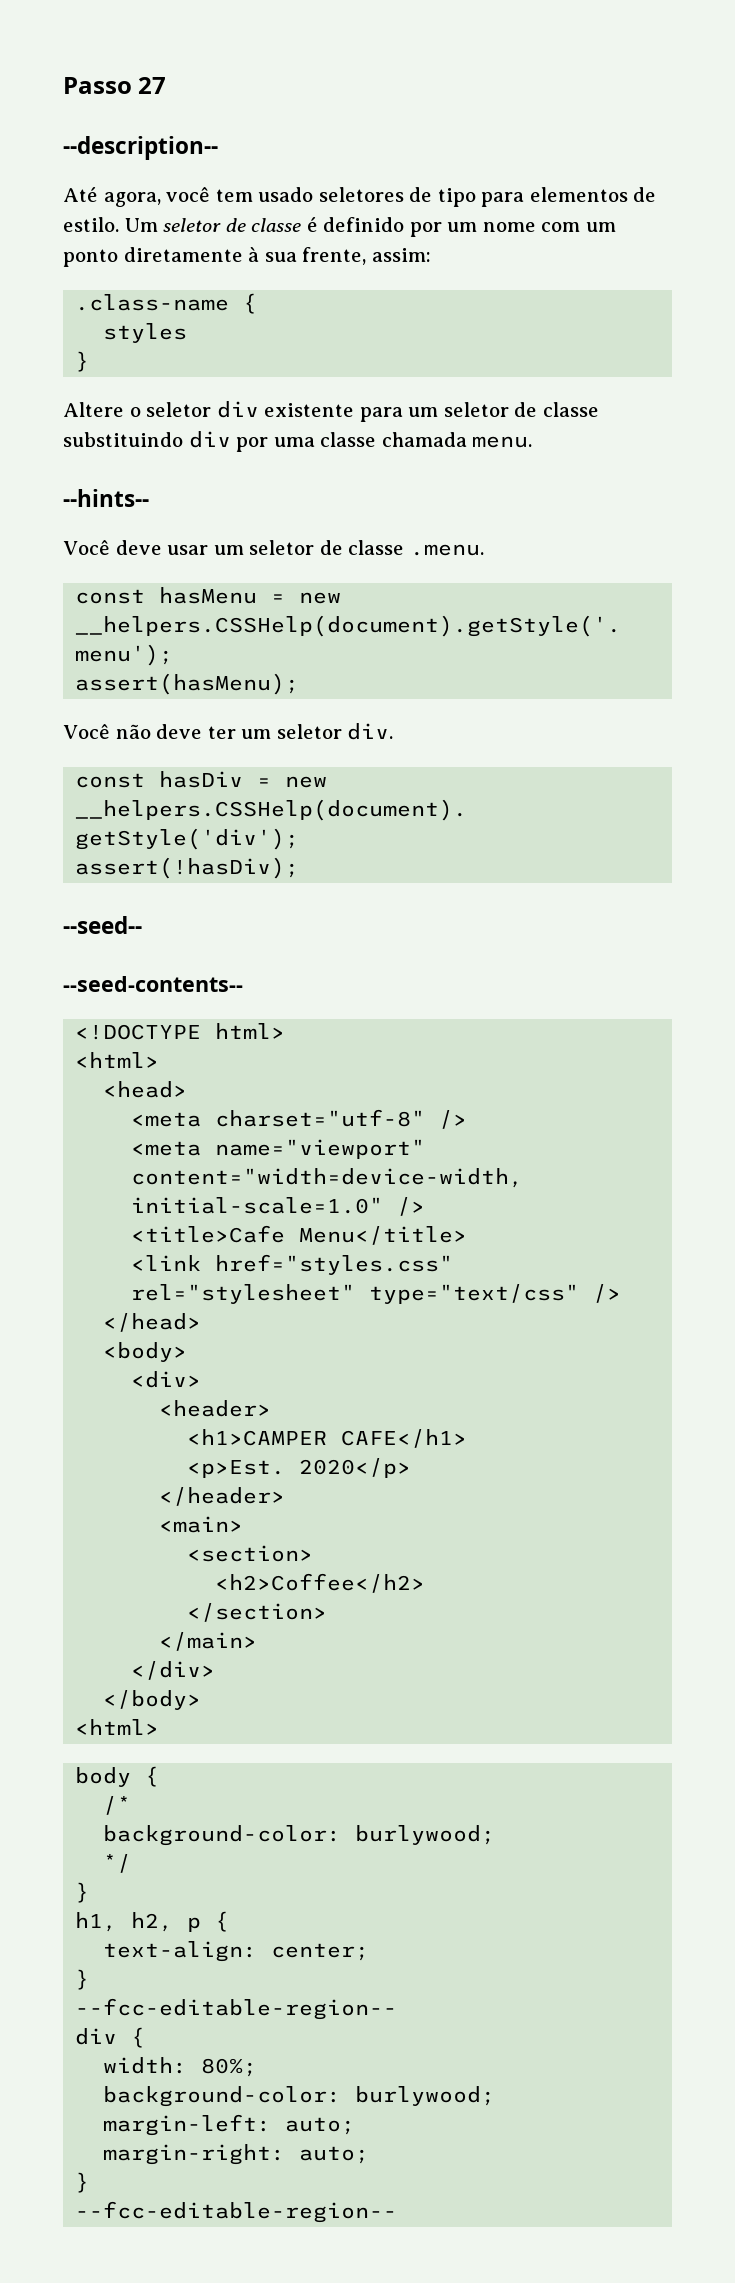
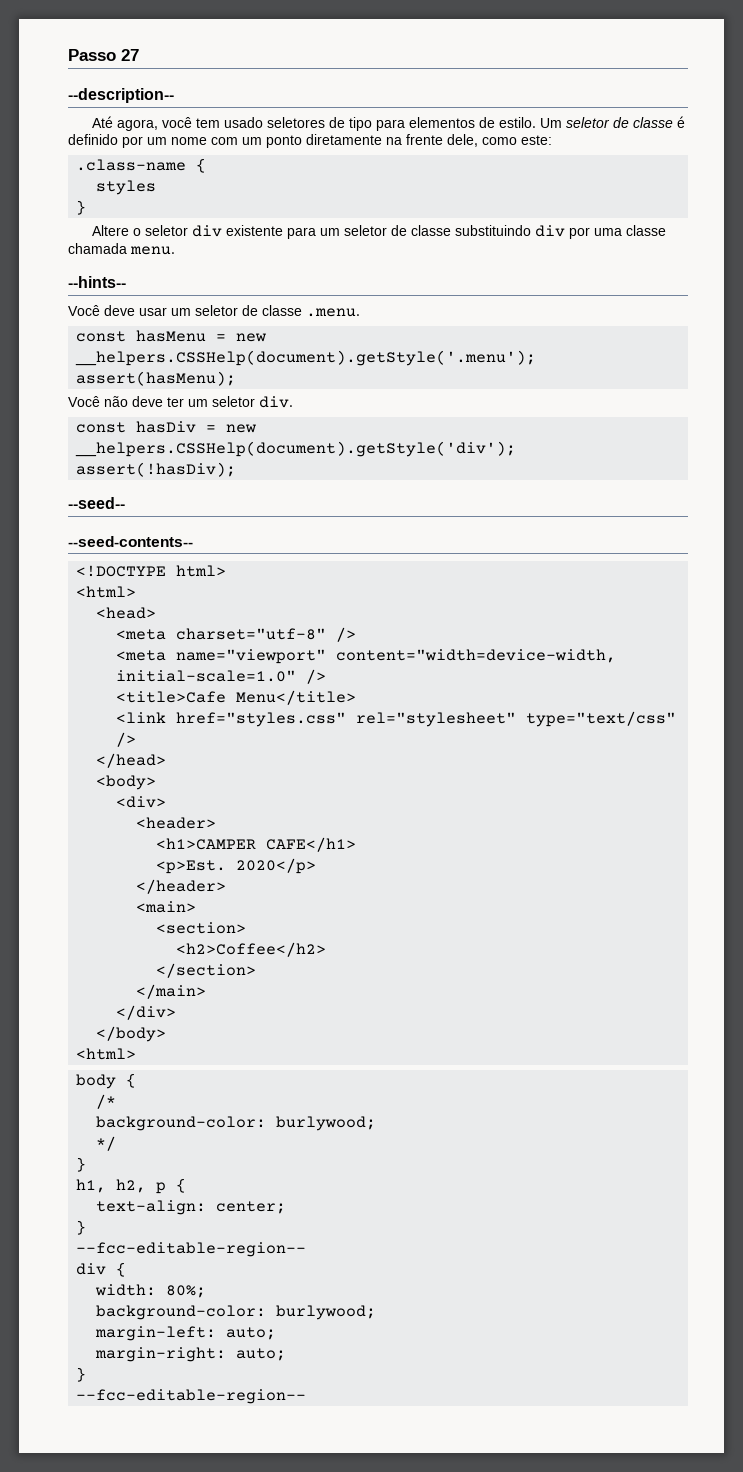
- Um seletor de classe é definido por um nome com um ponto diretamente à sua frente, assim:
+ Um seletor de classe é definido por um nome com um ponto diretamente na frente dele, como este:

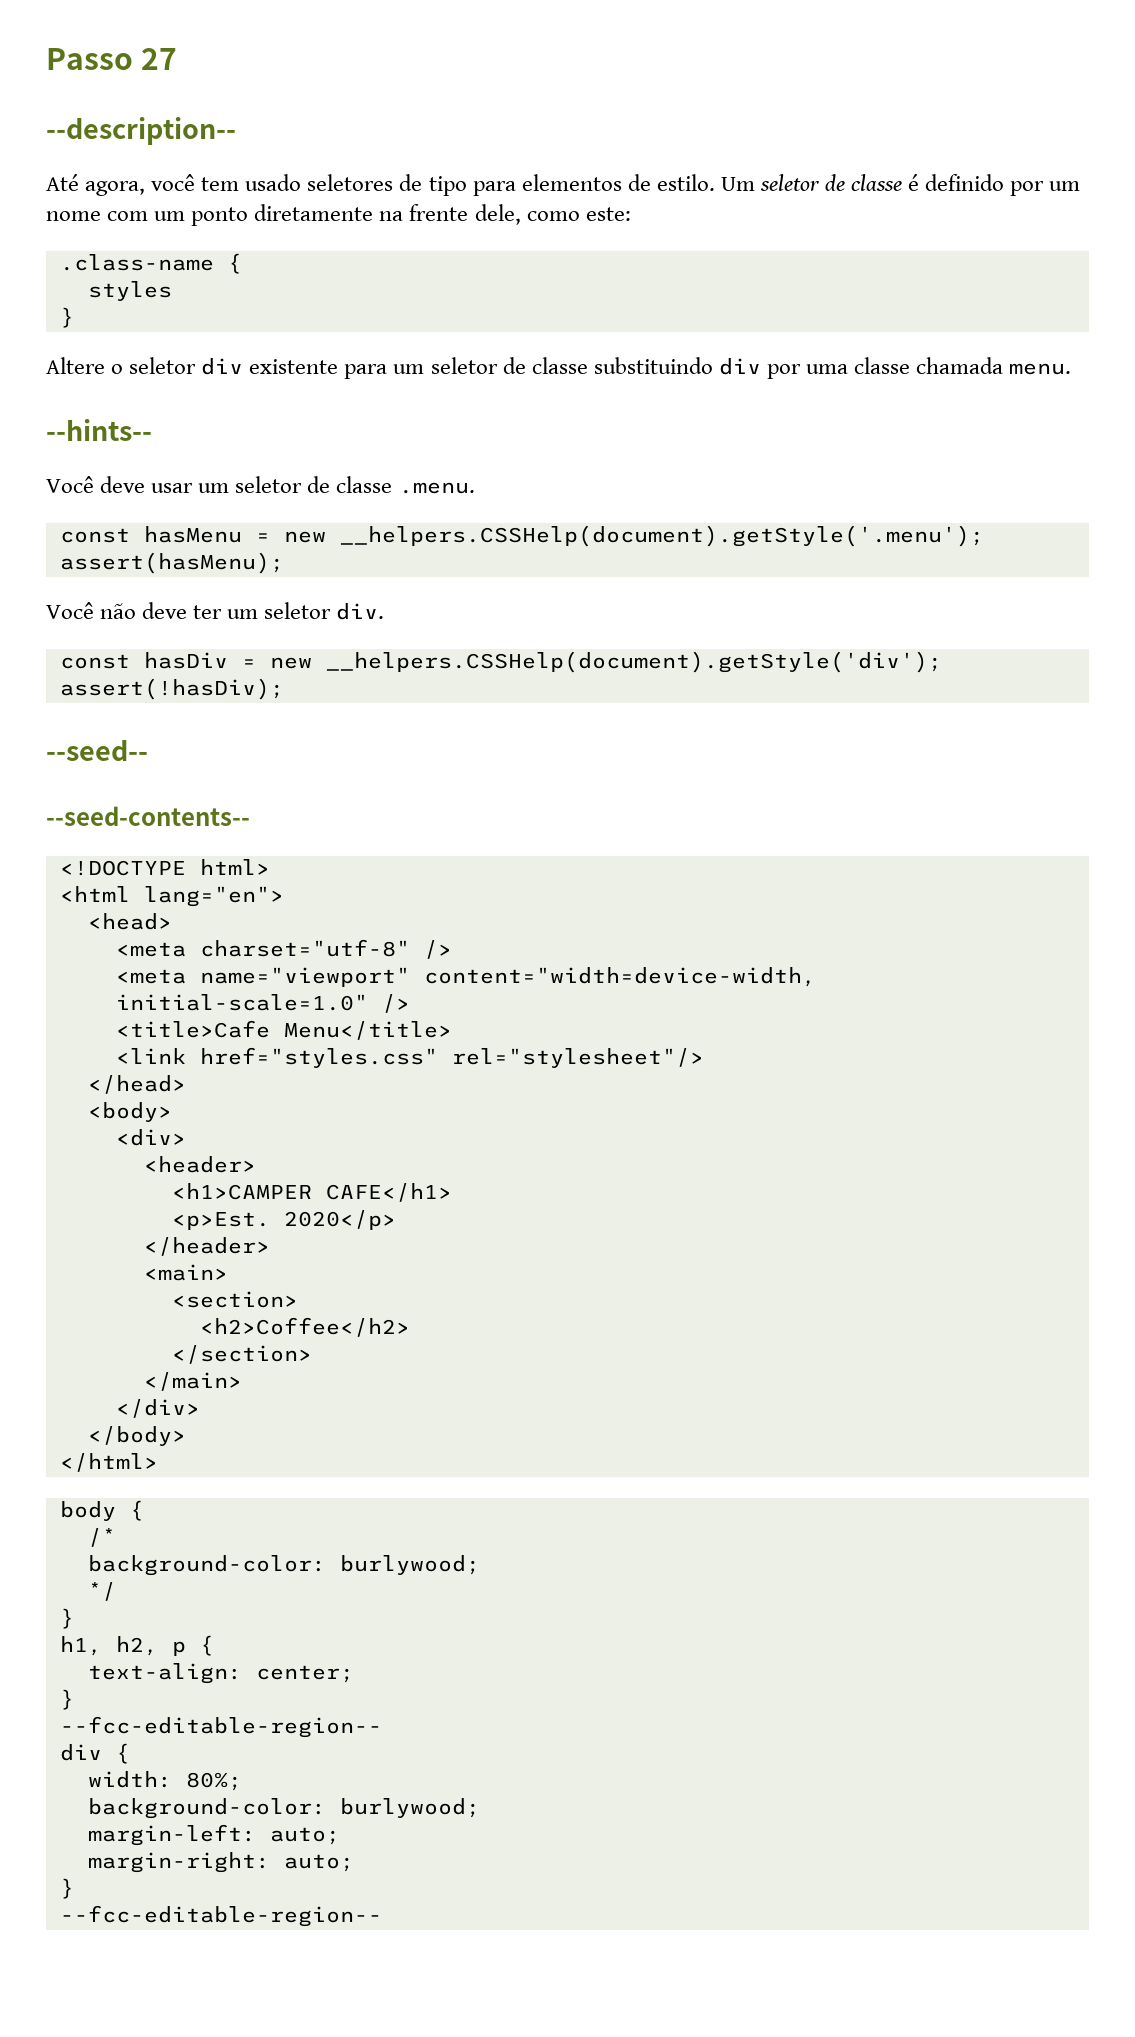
  <!DOCTYPE html>
- <html>
+ <html lang="en">
- <link href="styles.css" rel="stylesheet" type="text/css" />
+ <link href="styles.css" rel="stylesheet"/>
  </body>
- <html>
+ </html>

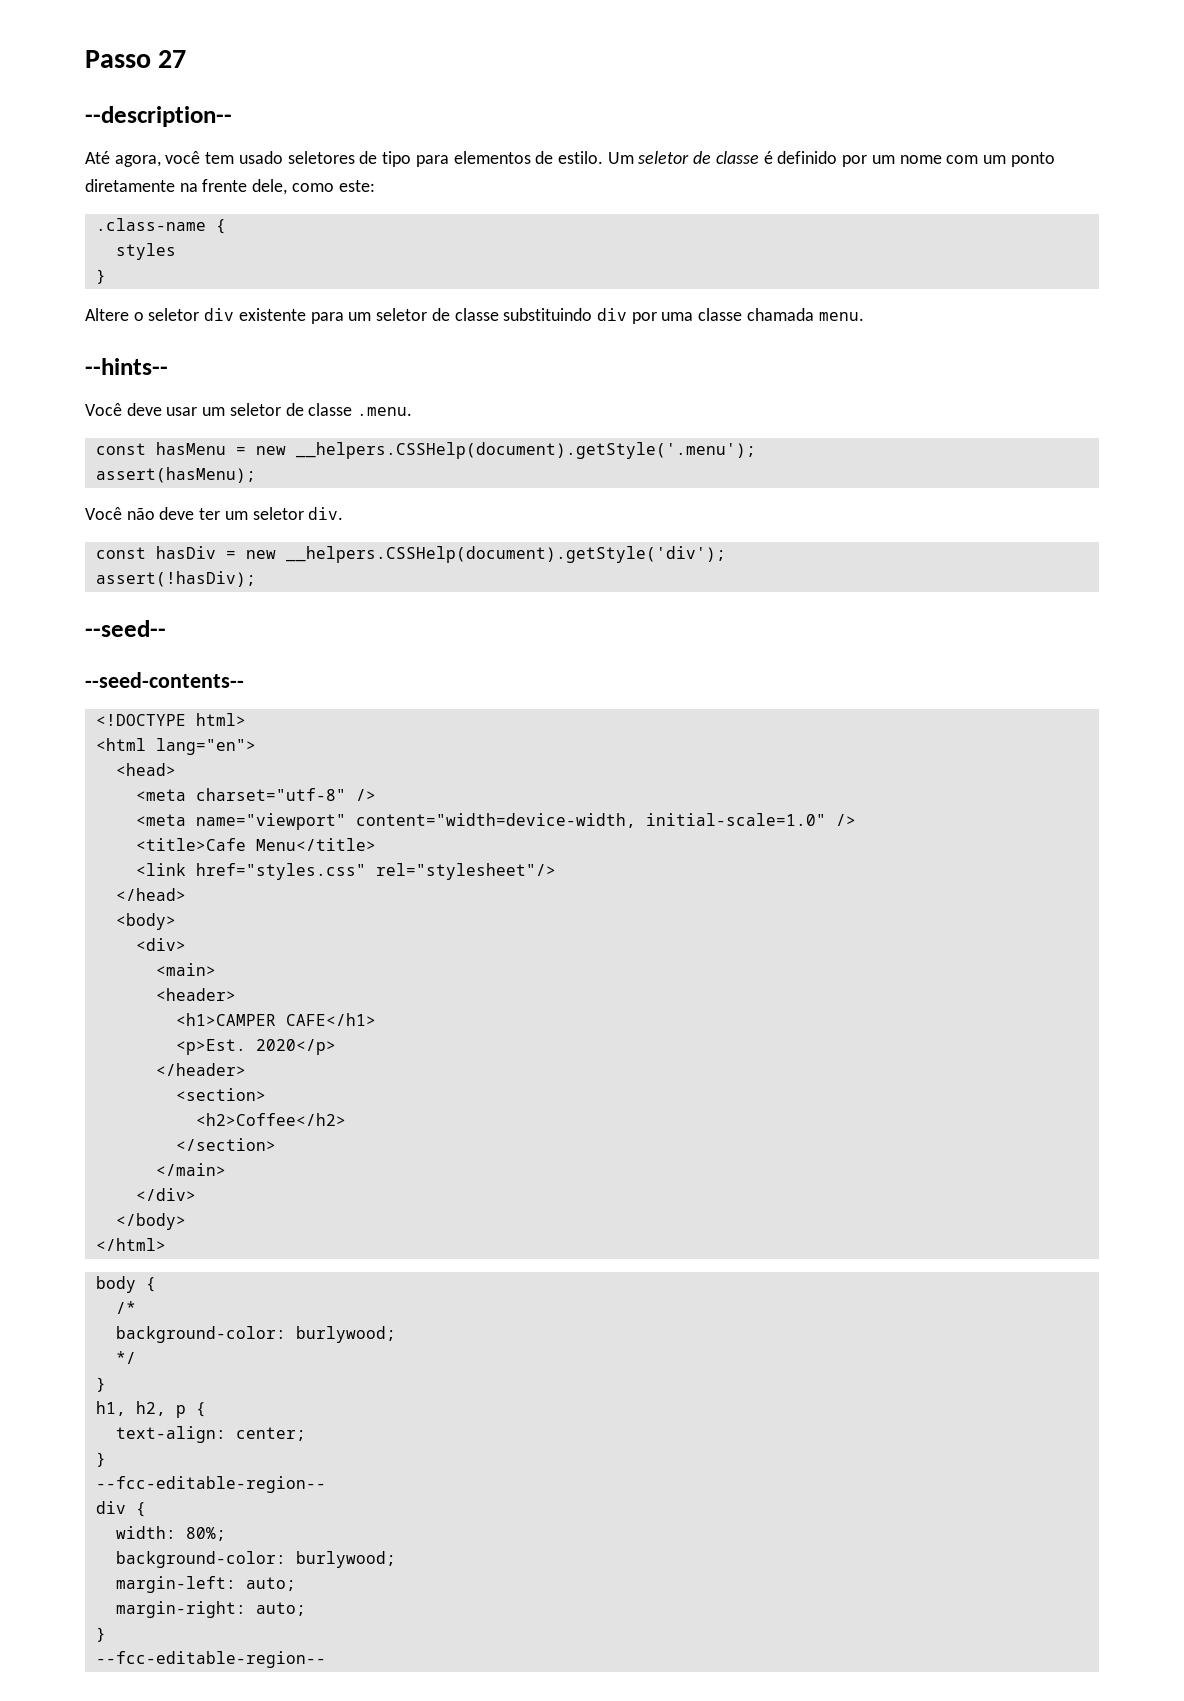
+ <main>
- <main>

